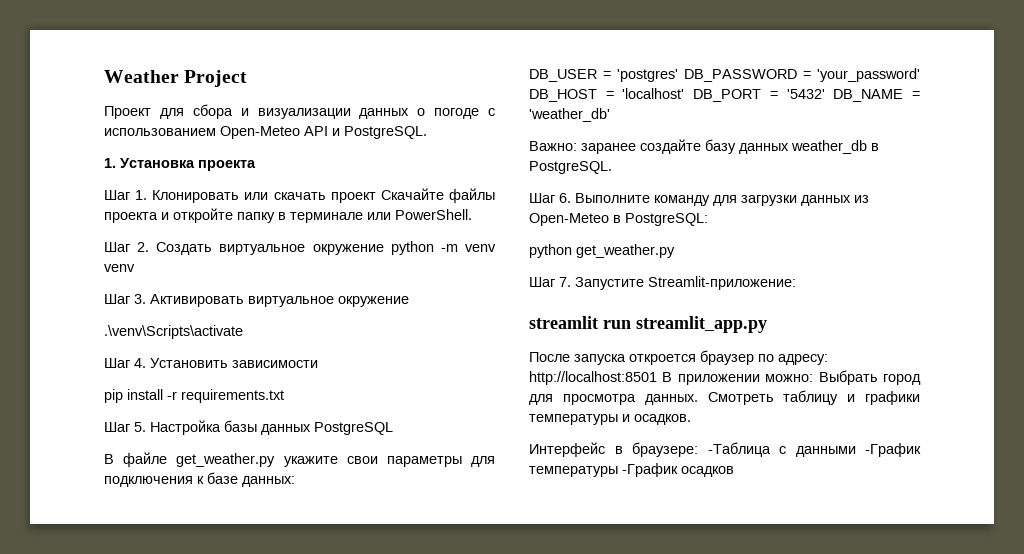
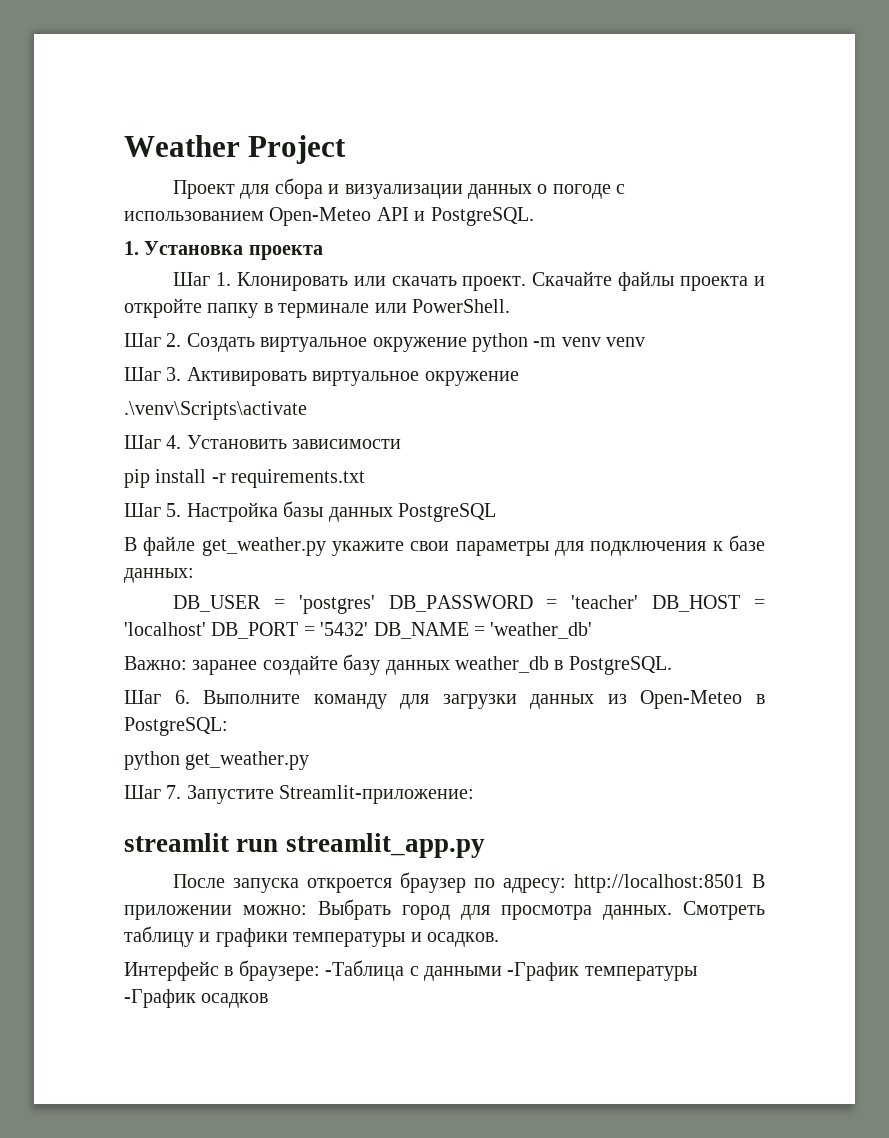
- Шаг 1. Клонировать или скачать проект Скачайте файлы проекта и откройте папку в терминале или PowerShell.
+ Шаг 1. Клонировать или скачать проект. Скачайте файлы проекта и откройте папку в терминале или PowerShell.
- DB_USER = 'postgres' DB_PASSWORD = 'your_password' DB_HOST = 'localhost' DB_PORT = '5432' DB_NAME = 'weather_db'
+ DB_USER = 'postgres' DB_PASSWORD = 'teacher' DB_HOST = 'localhost' DB_PORT = '5432' DB_NAME = 'weather_db'

